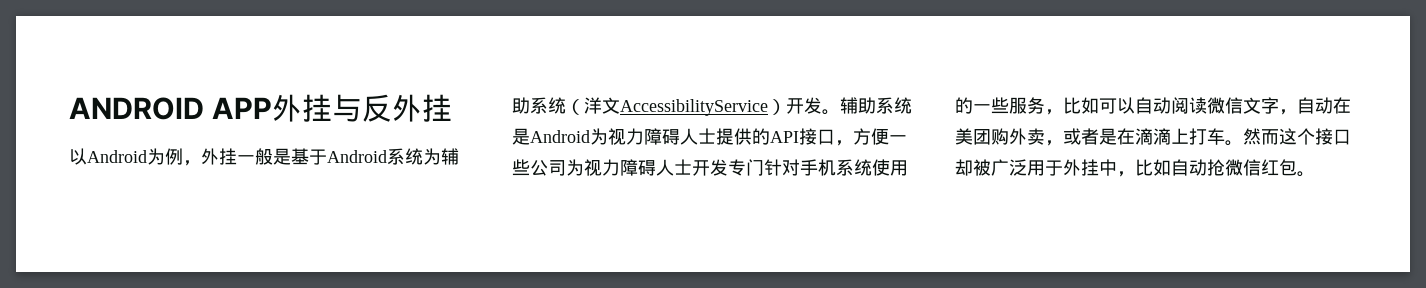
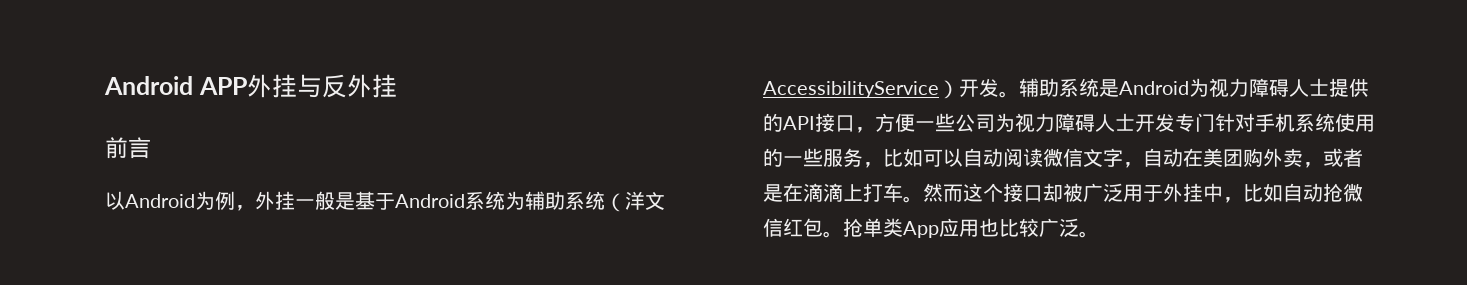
- ANDROID APP外挂与反外挂
+ Android APP外挂与反外挂
+ 前言
+ 抢单类App应用也比较广泛。

